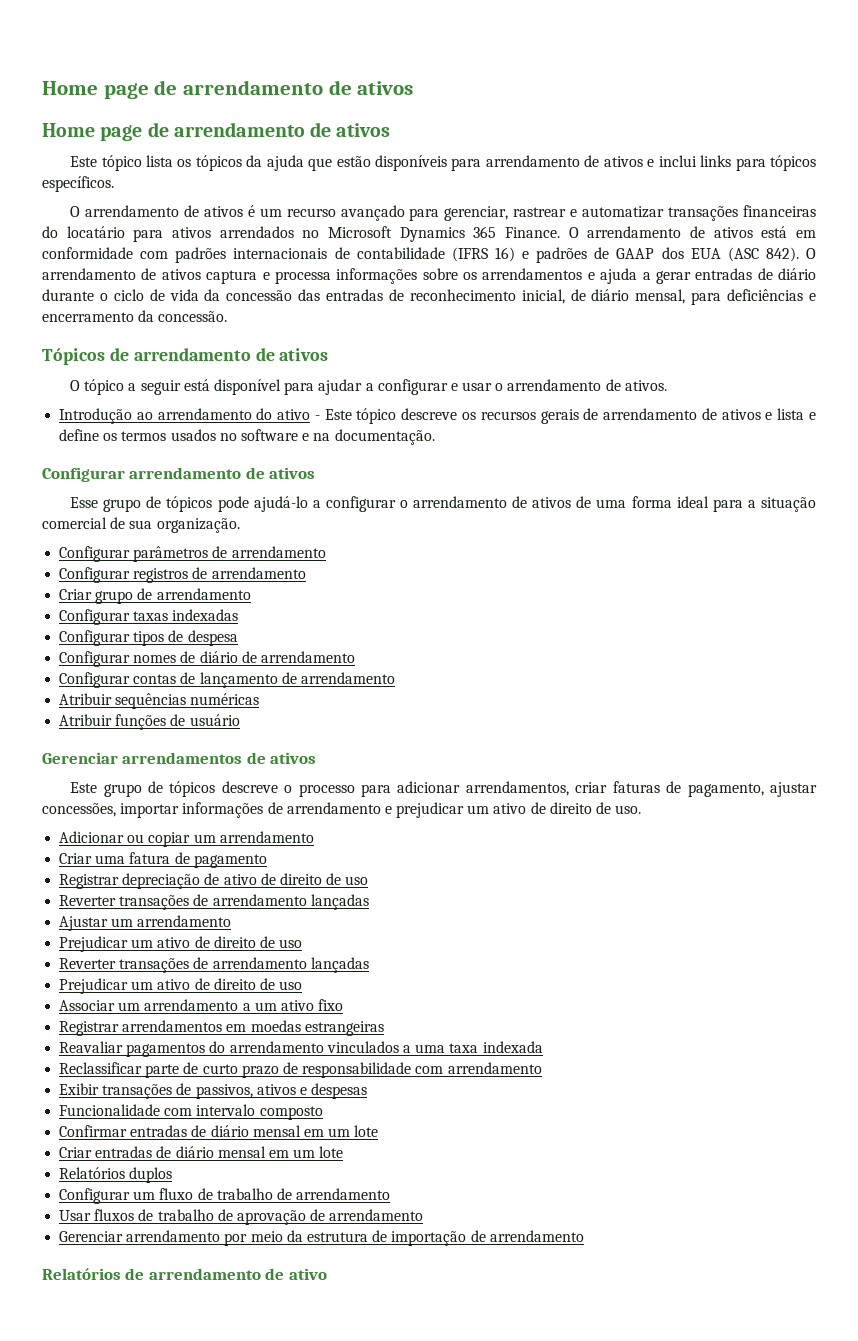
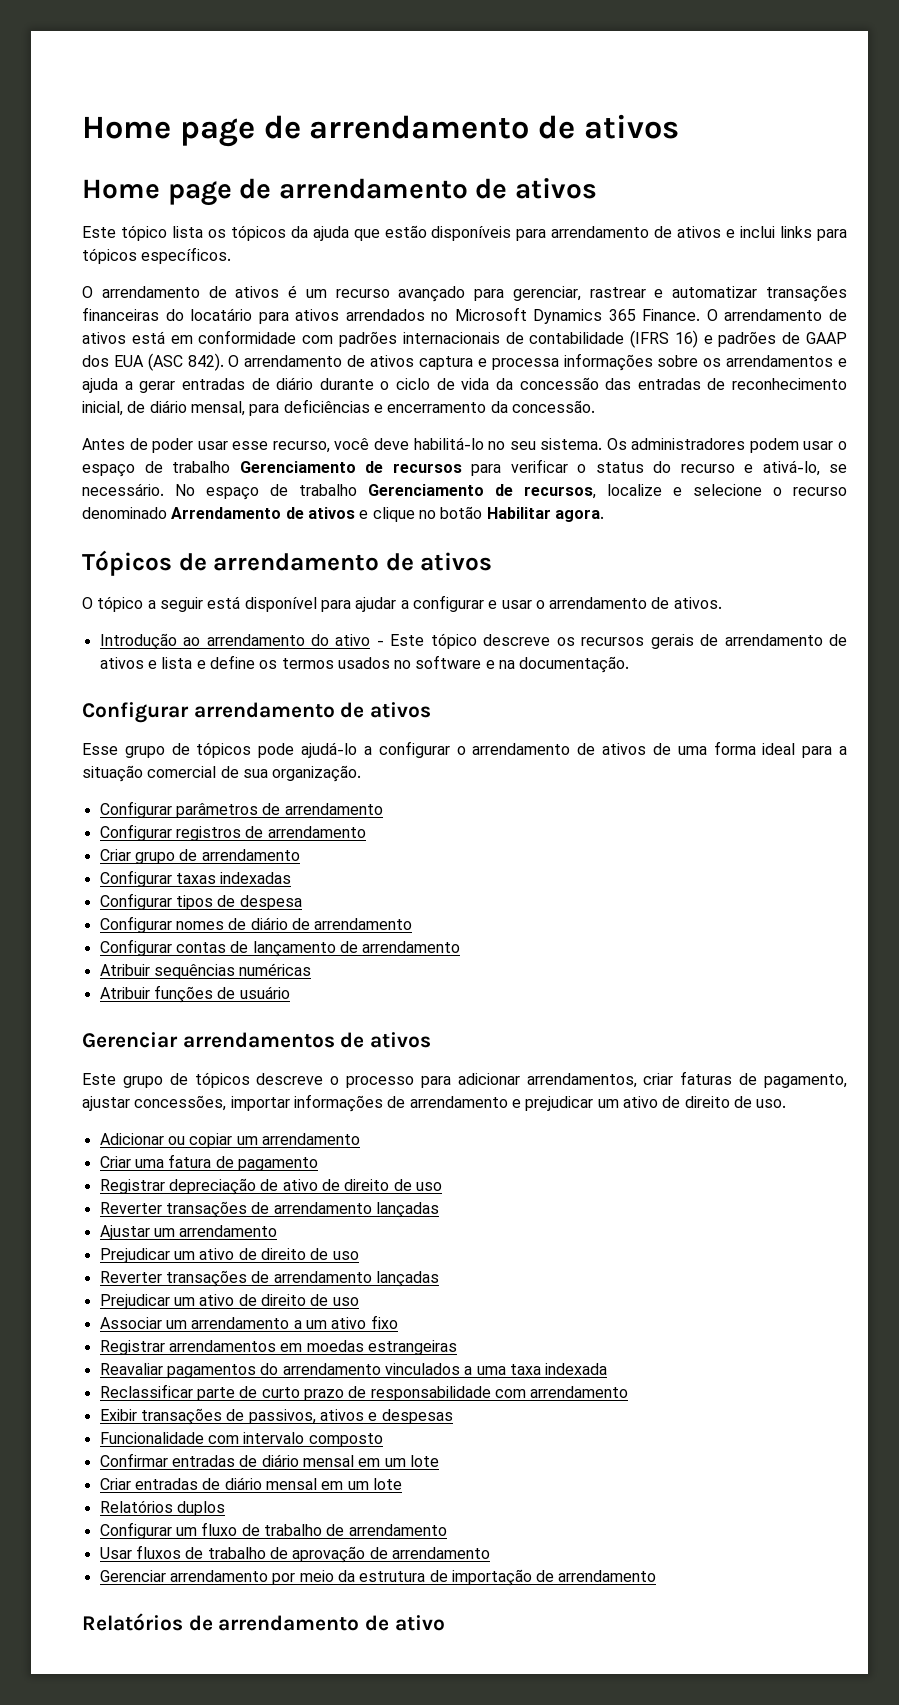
+ Antes de poder usar esse recurso, você deve habilitá-lo no seu sistema. Os administradores podem usar o espaço de trabalho Gerenciamento de recursos para verificar o status do recurso e ativá-lo, se necessário. No espaço de trabalho Gerenciamento de recursos, localize e selecione o recurso denominado Arrendamento de ativos e clique no botão Habilitar agora.

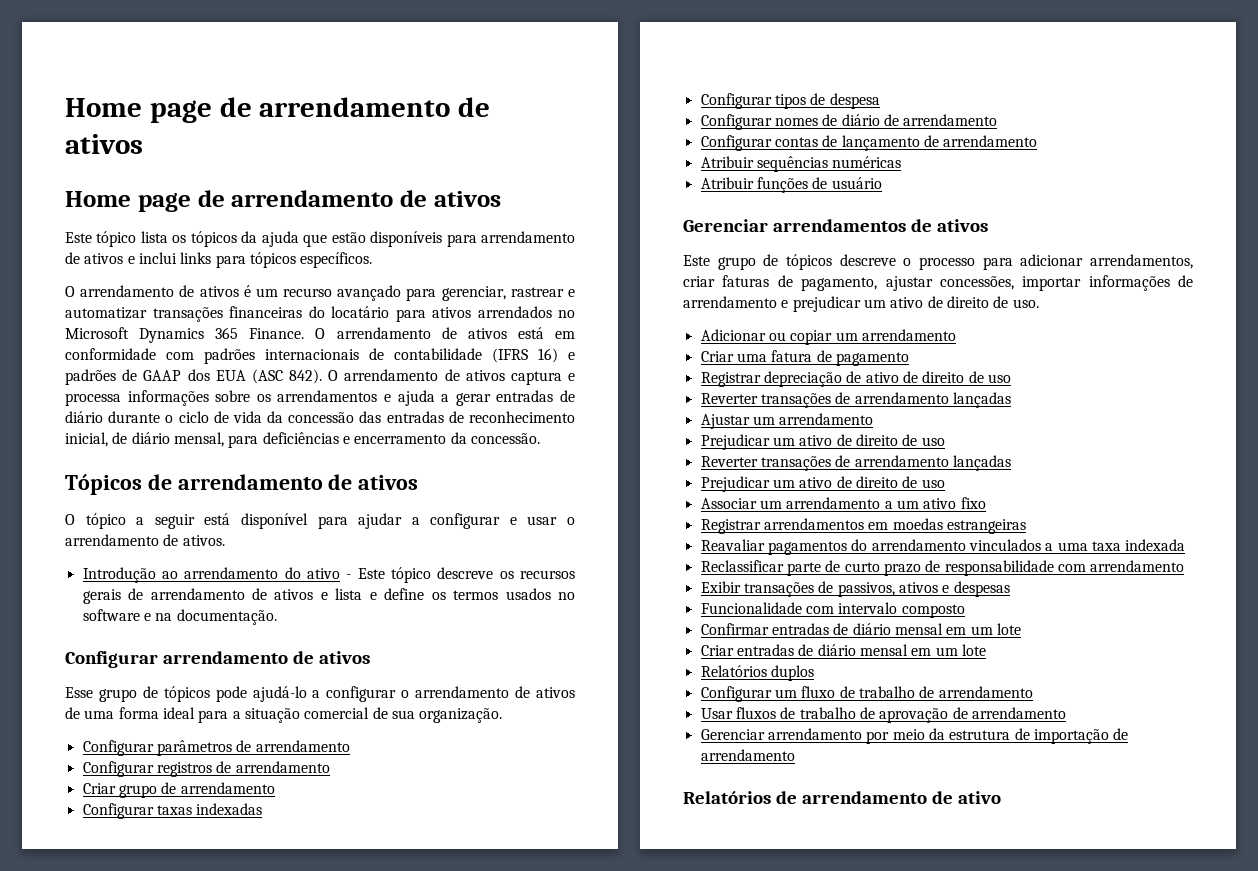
- Antes de poder usar esse recurso, você deve habilitá-lo no seu sistema. Os administradores podem usar o espaço de trabalho Gerenciamento de recursos para verificar o status do recurso e ativá-lo, se necessário. No espaço de trabalho Gerenciamento de recursos, localize e selecione o recurso denominado Arrendamento de ativos e clique no botão Habilitar agora.

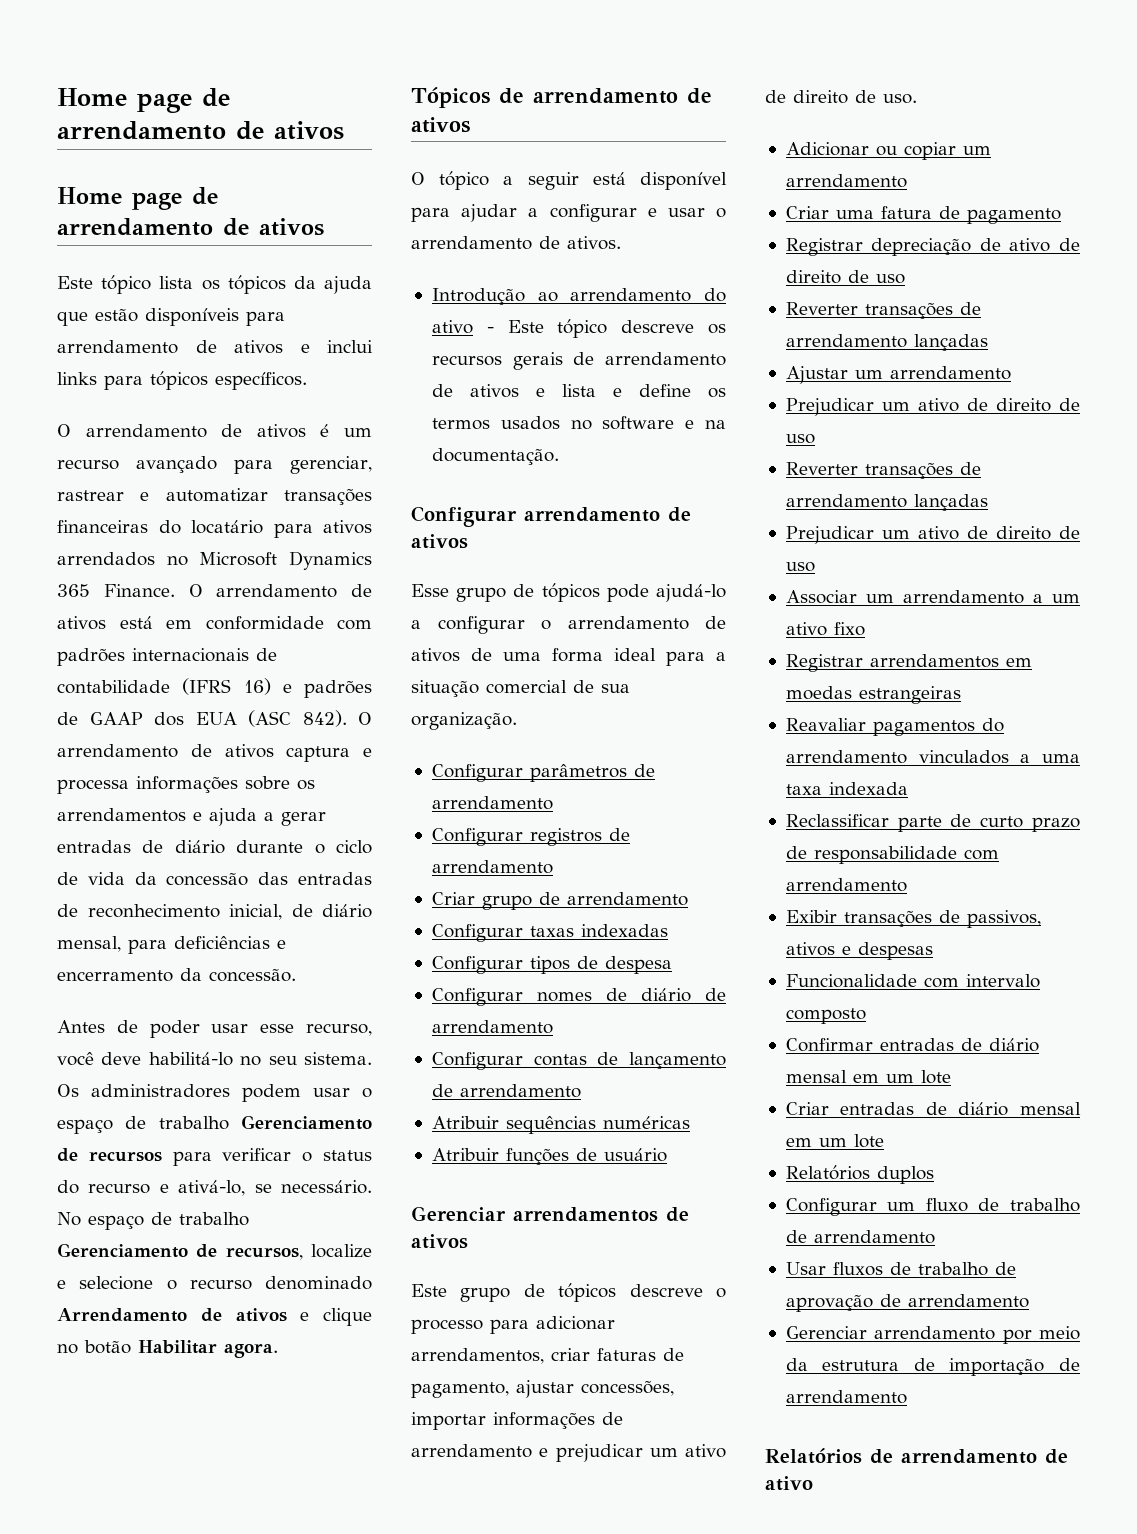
+ Antes de poder usar esse recurso, você deve habilitá-lo no seu sistema. Os administradores podem usar o espaço de trabalho Gerenciamento de recursos para verificar o status do recurso e ativá-lo, se necessário. No espaço de trabalho Gerenciamento de recursos, localize e selecione o recurso denominado Arrendamento de ativos e clique no botão Habilitar agora.

